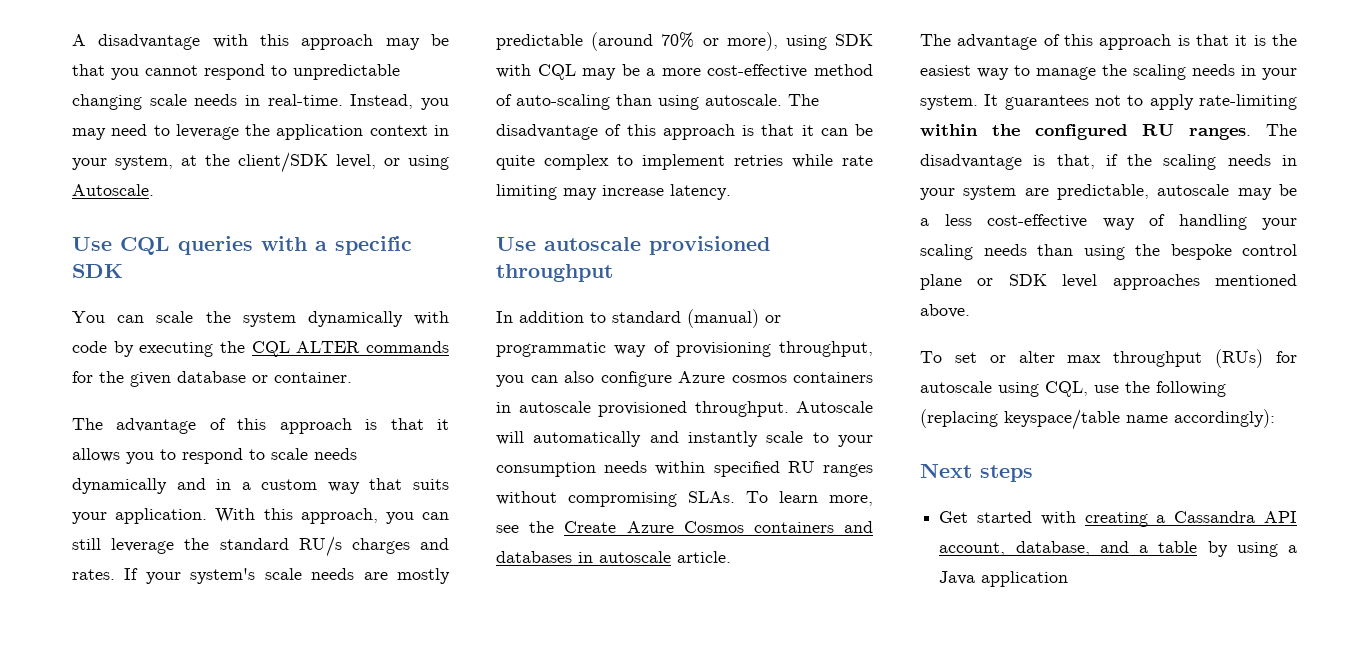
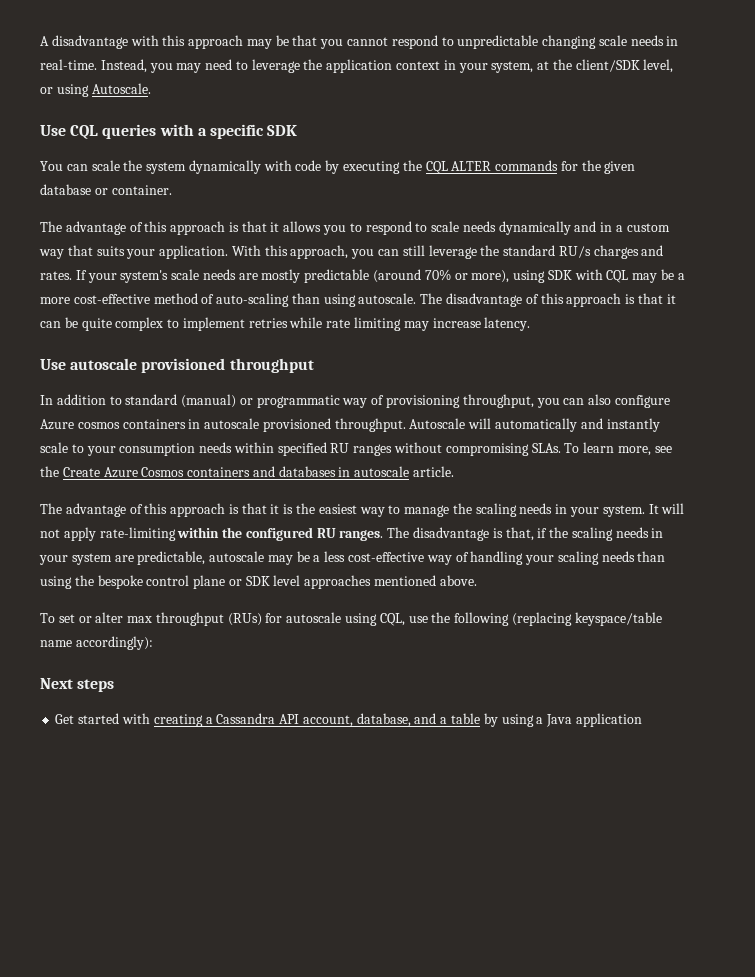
- It guarantees not to apply rate-limiting within the configured RU ranges.
+ It will not apply rate-limiting within the configured RU ranges.

